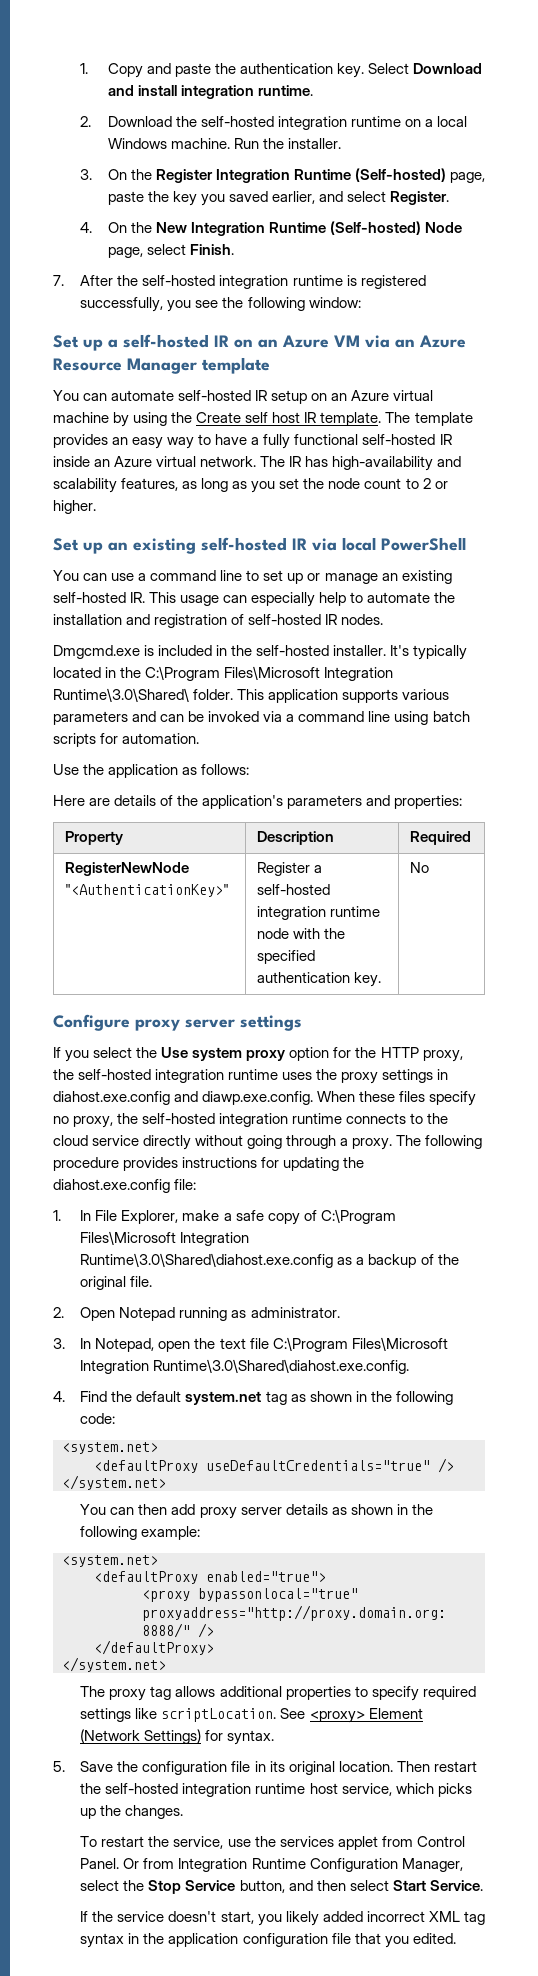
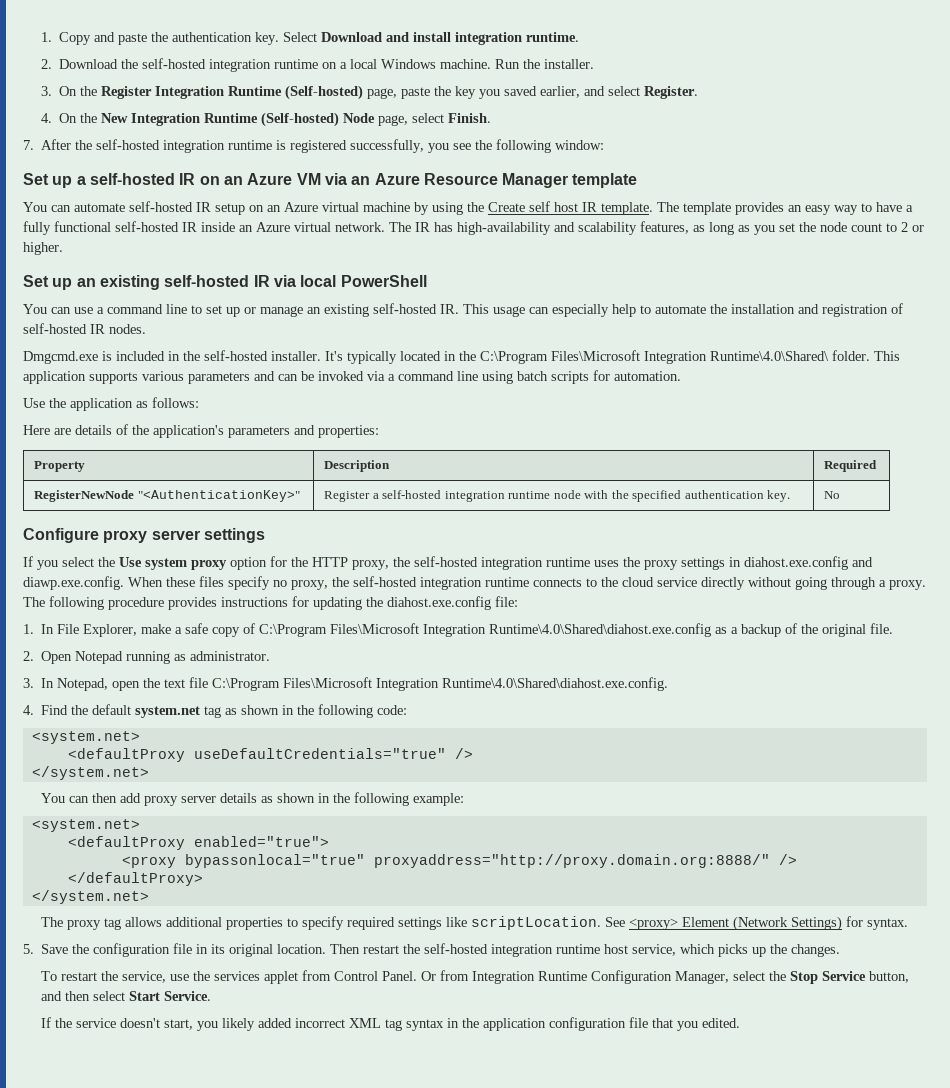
- It's typically located in the C:\Program Files\Microsoft Integration Runtime\3.0\Shared\ folder.
+ It's typically located in the C:\Program Files\Microsoft Integration Runtime\4.0\Shared\ folder.
- 1. In File Explorer, make a safe copy of C:\Program Files\Microsoft Integration Runtime\3.0\Shared\diahost.exe.config as a backup of the original file.
+ 1. In File Explorer, make a safe copy of C:\Program Files\Microsoft Integration Runtime\4.0\Shared\diahost.exe.config as a backup of the original file.
- 3. In Notepad, open the text file C:\Program Files\Microsoft Integration Runtime\3.0\Shared\diahost.exe.config.
+ 3. In Notepad, open the text file C:\Program Files\Microsoft Integration Runtime\4.0\Shared\diahost.exe.config.

